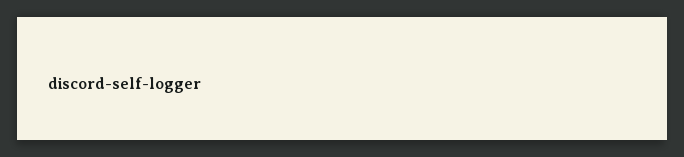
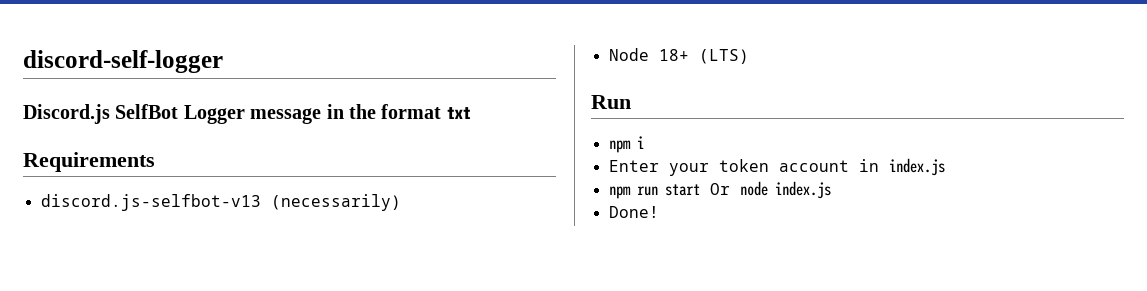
+ Discord.js SelfBot Logger message in the format txt
+ Requirements
+ discord.js-selfbot-v13 (necessarily)
+ Node 18+ (LTS)
+ Run
+ npm i
+ Enter your token account in index.js
+ npm run start Or node index.js
+ Done!

